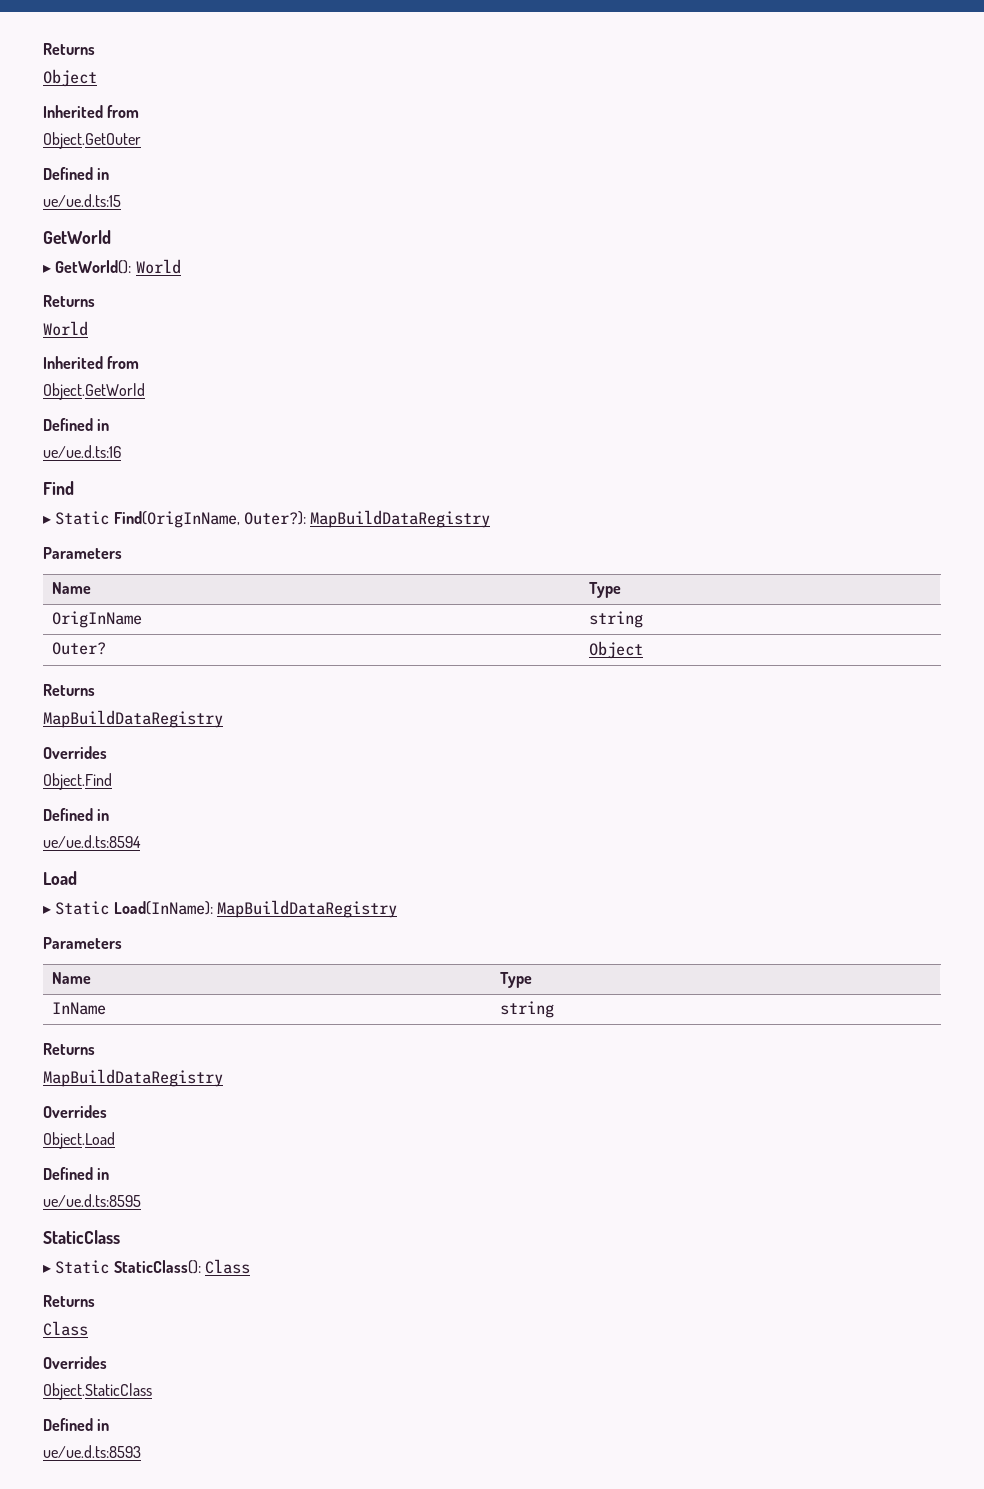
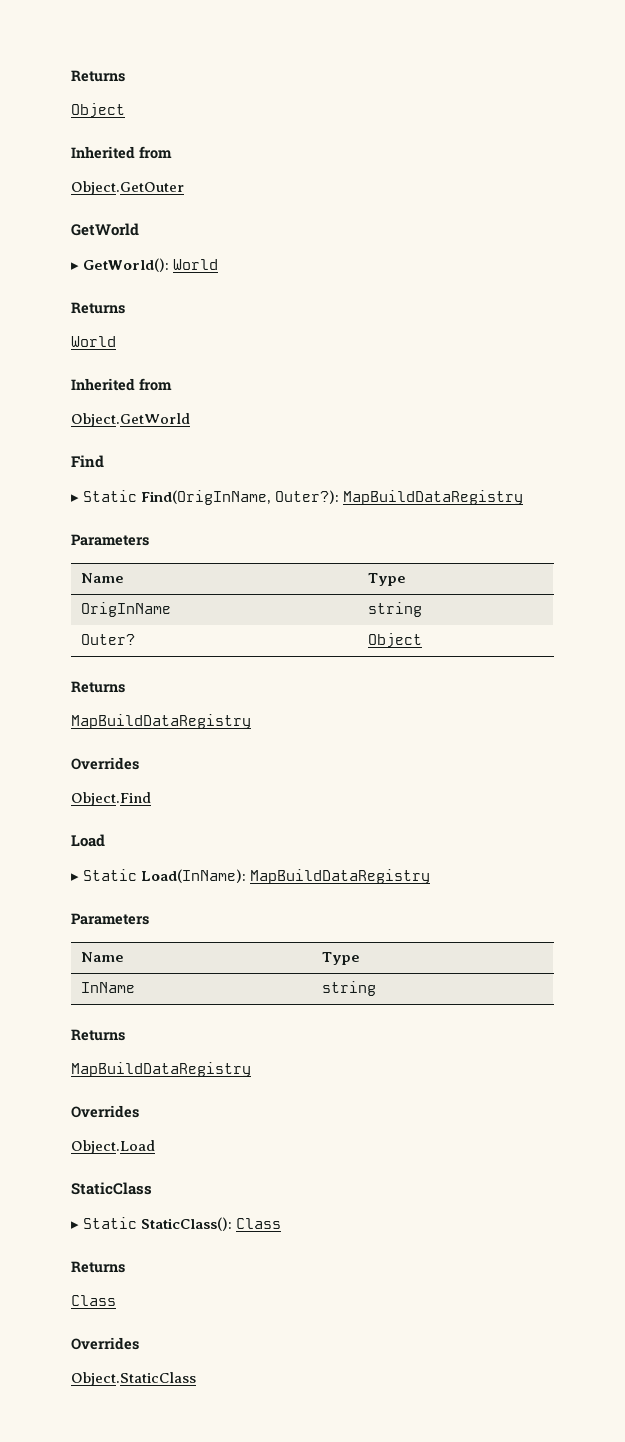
  Object.GetOuter
- Defined in
- ue/ue.d.ts:15
  Object.GetWorld
- Defined in
- ue/ue.d.ts:16
  Object.Find
- Defined in
- ue/ue.d.ts:8594
  Object.Load
- Defined in
- ue/ue.d.ts:8595
  Object.StaticClass
- Defined in
- ue/ue.d.ts:8593

